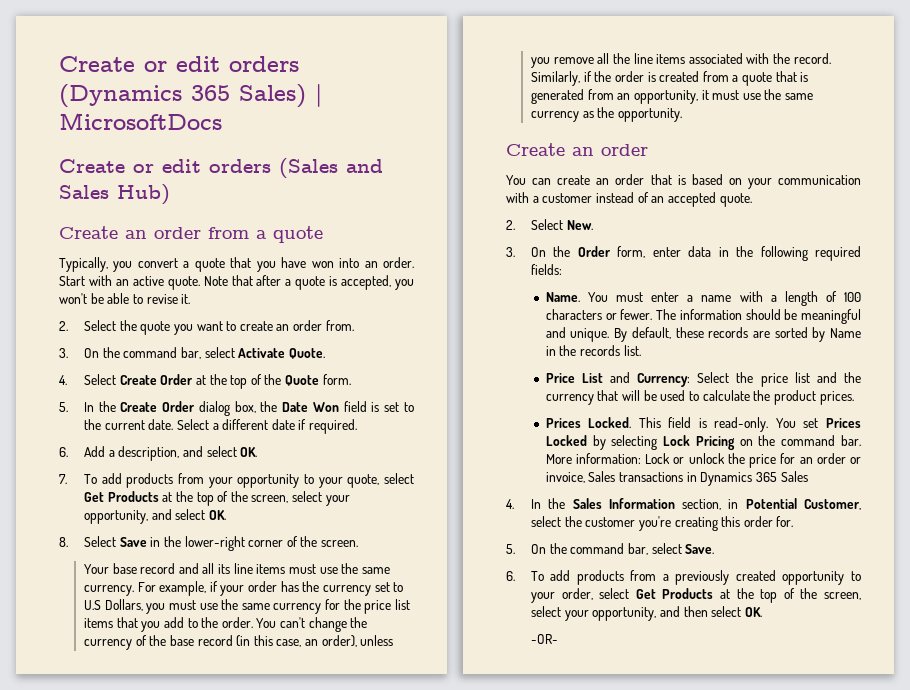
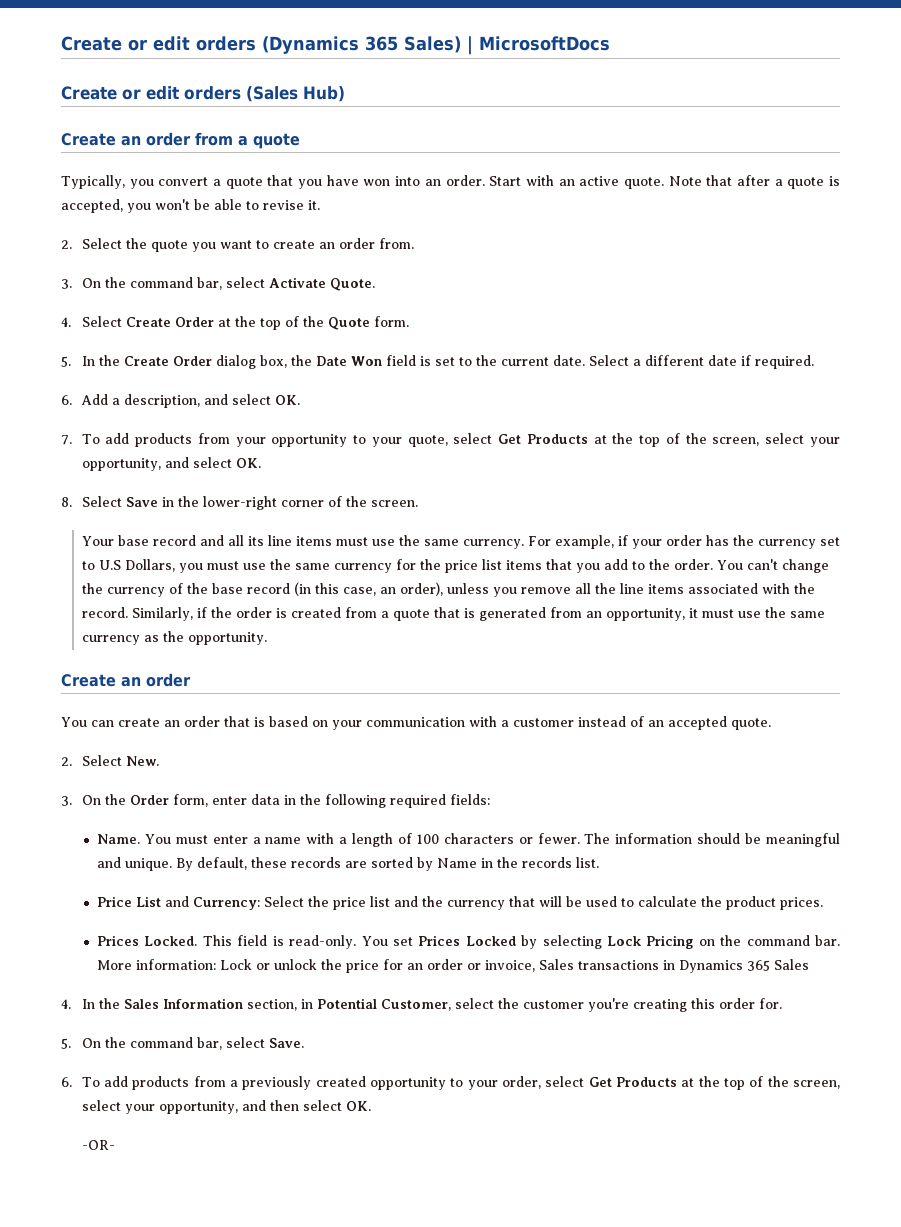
- Create or edit orders (Sales and Sales Hub)
+ Create or edit orders (Sales Hub)

